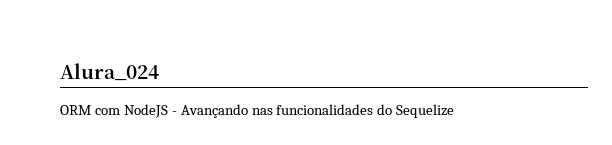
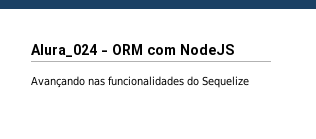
- Alura_024
- ORM com NodeJS - Avançando nas funcionalidades do Sequelize
+ Alura_024 - ORM com NodeJS
+ Avançando nas funcionalidades do Sequelize

